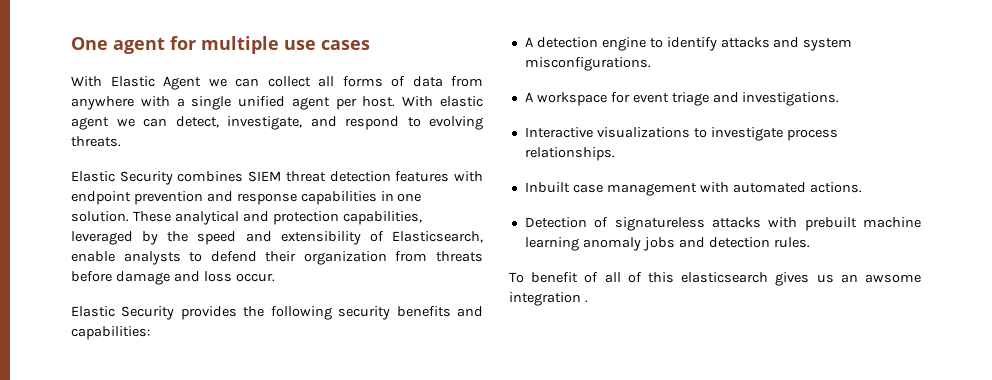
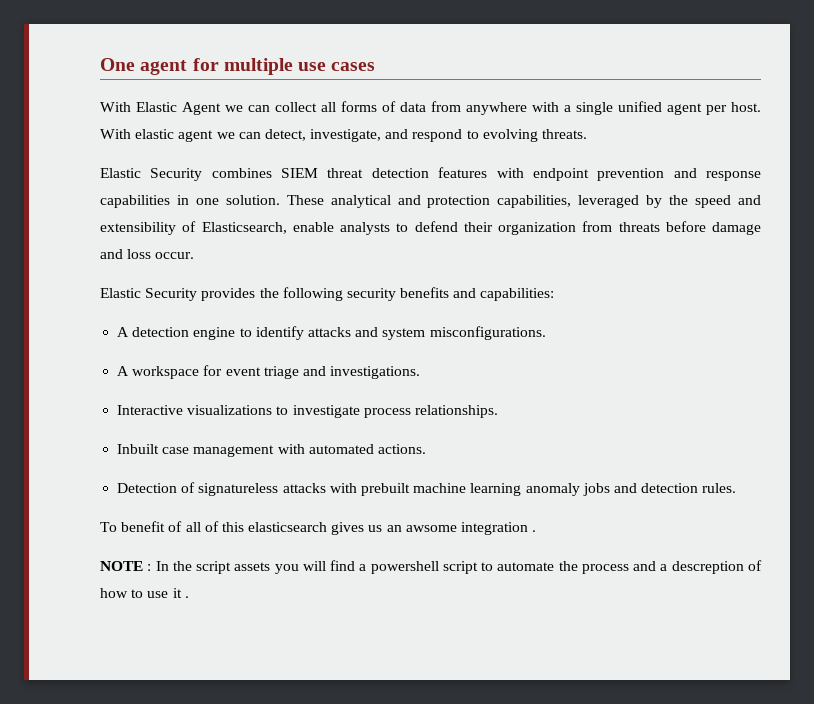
+ NOTE : In the script assets you will find a powershell script to automate the process and a descreption of how to use it .

